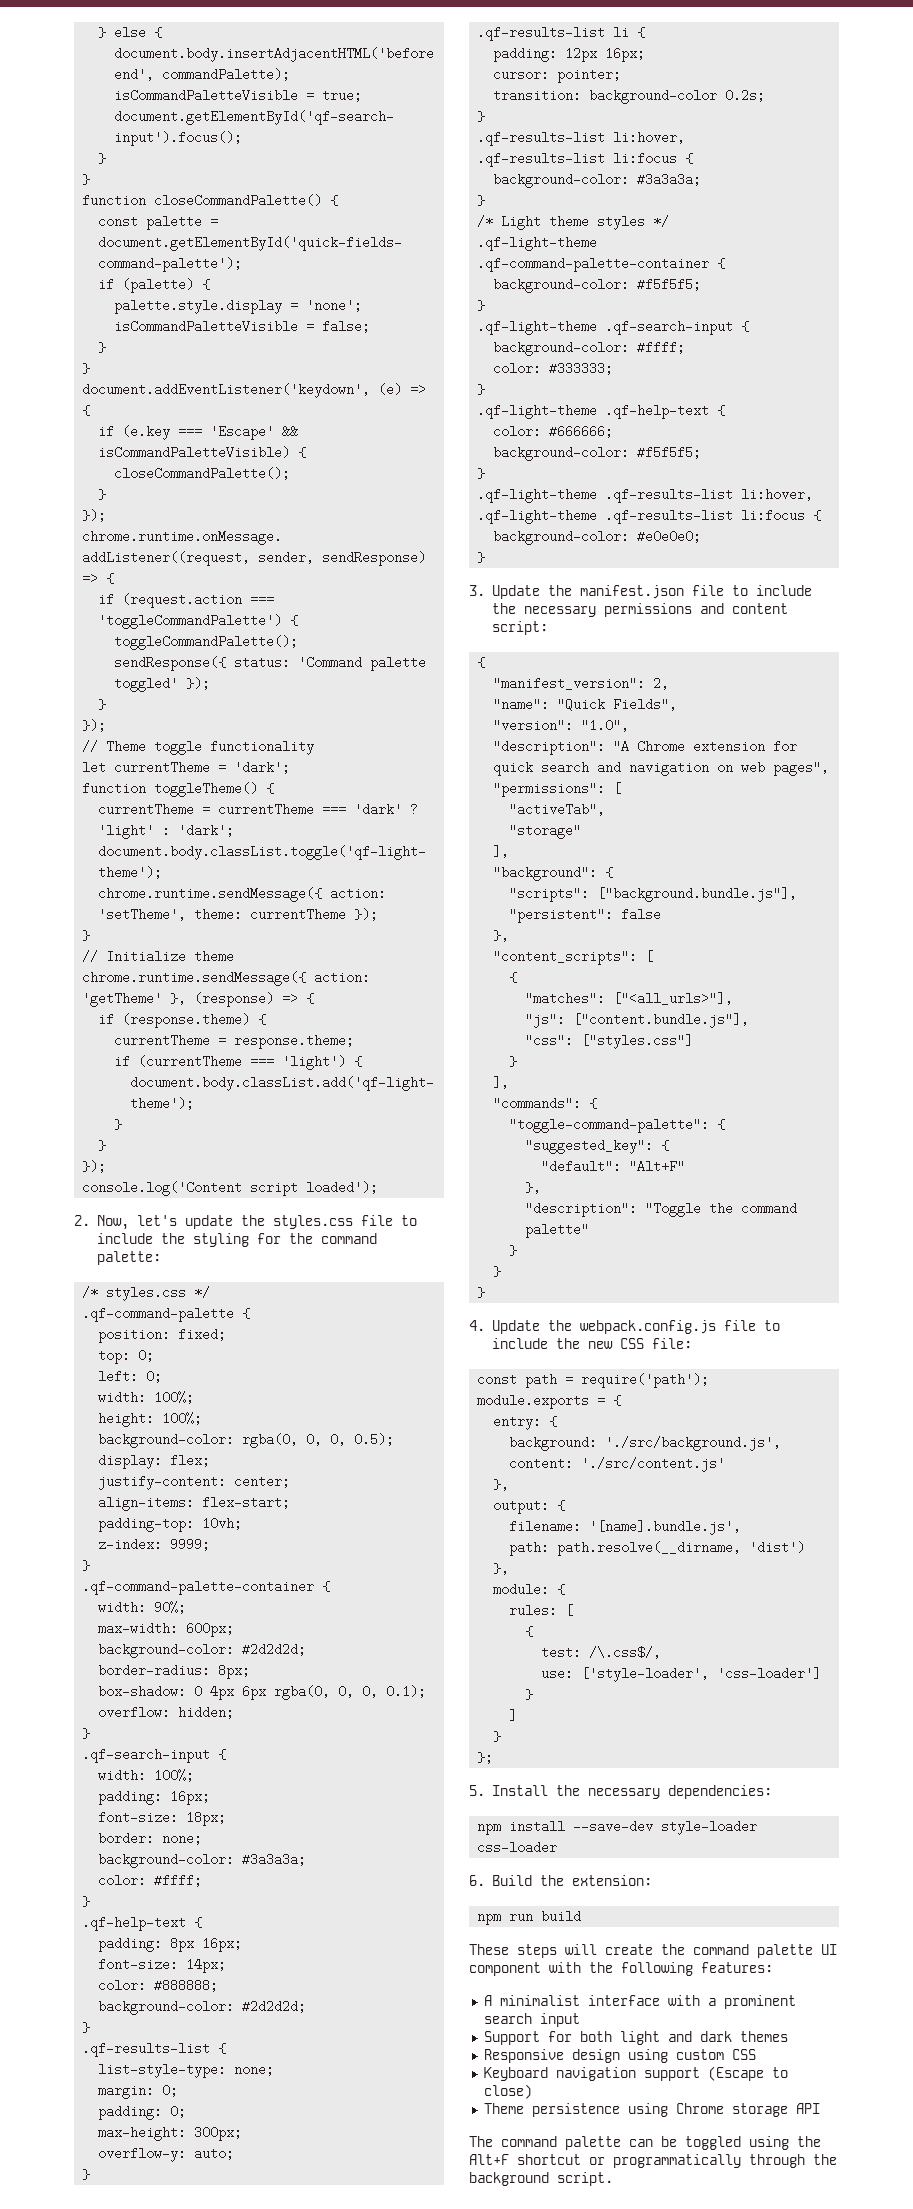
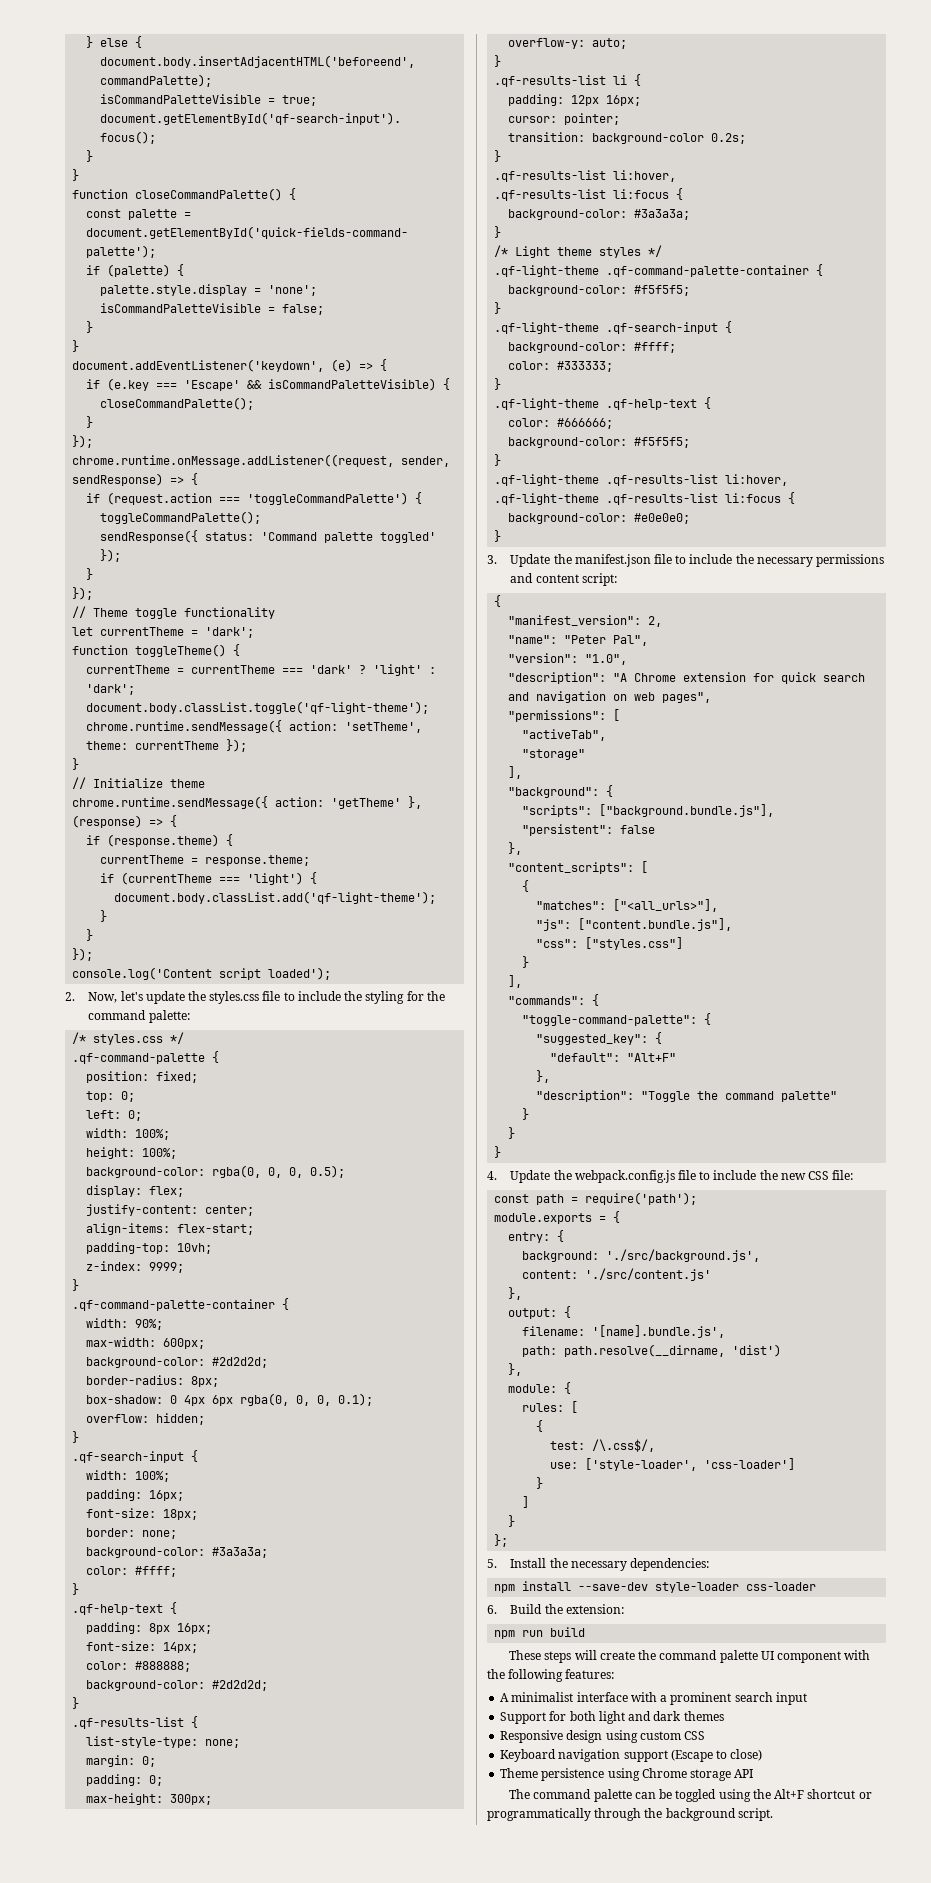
- "name": "Quick Fields",
+ "name": "Peter Pal",

